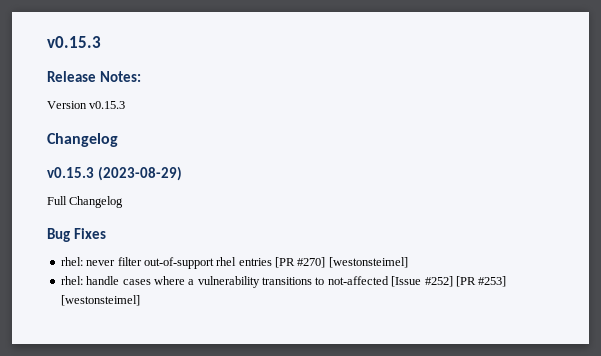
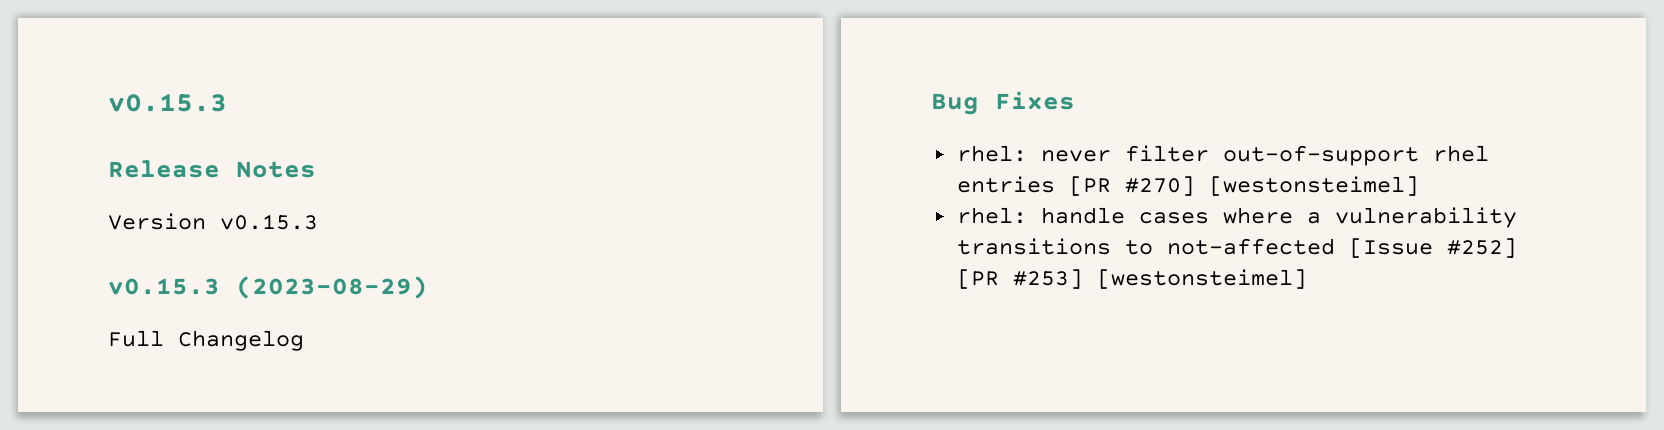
- Release Notes:
+ Release Notes
  Version v0.15.3
- Changelog

